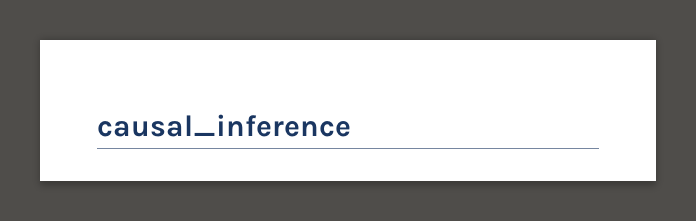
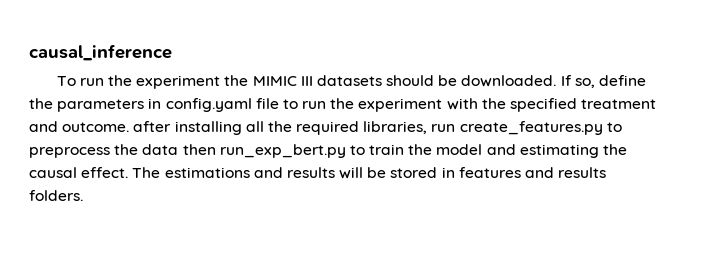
+ To run the experiment the MIMIC III datasets should be downloaded. If so, define the parameters in config.yaml file to run the experiment with the specified treatment and outcome. after installing all the required libraries, run create_features.py to preprocess the data then run_exp_bert.py to train the model and estimating the causal effect. The estimations and results will be stored in features and results folders.

